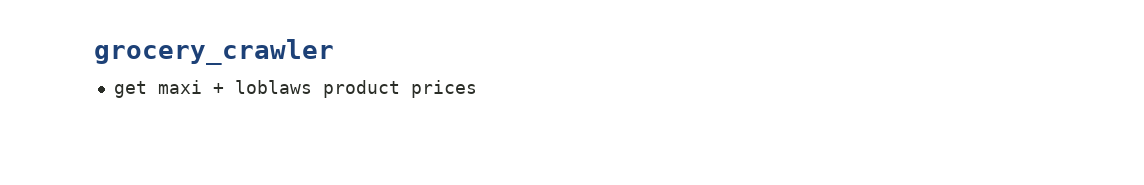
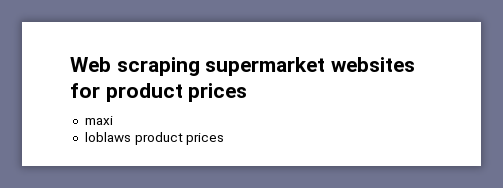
- grocery_crawler
- get maxi + loblaws product prices
+ Web scraping supermarket websites for product prices
+ maxi
+ loblaws product prices

